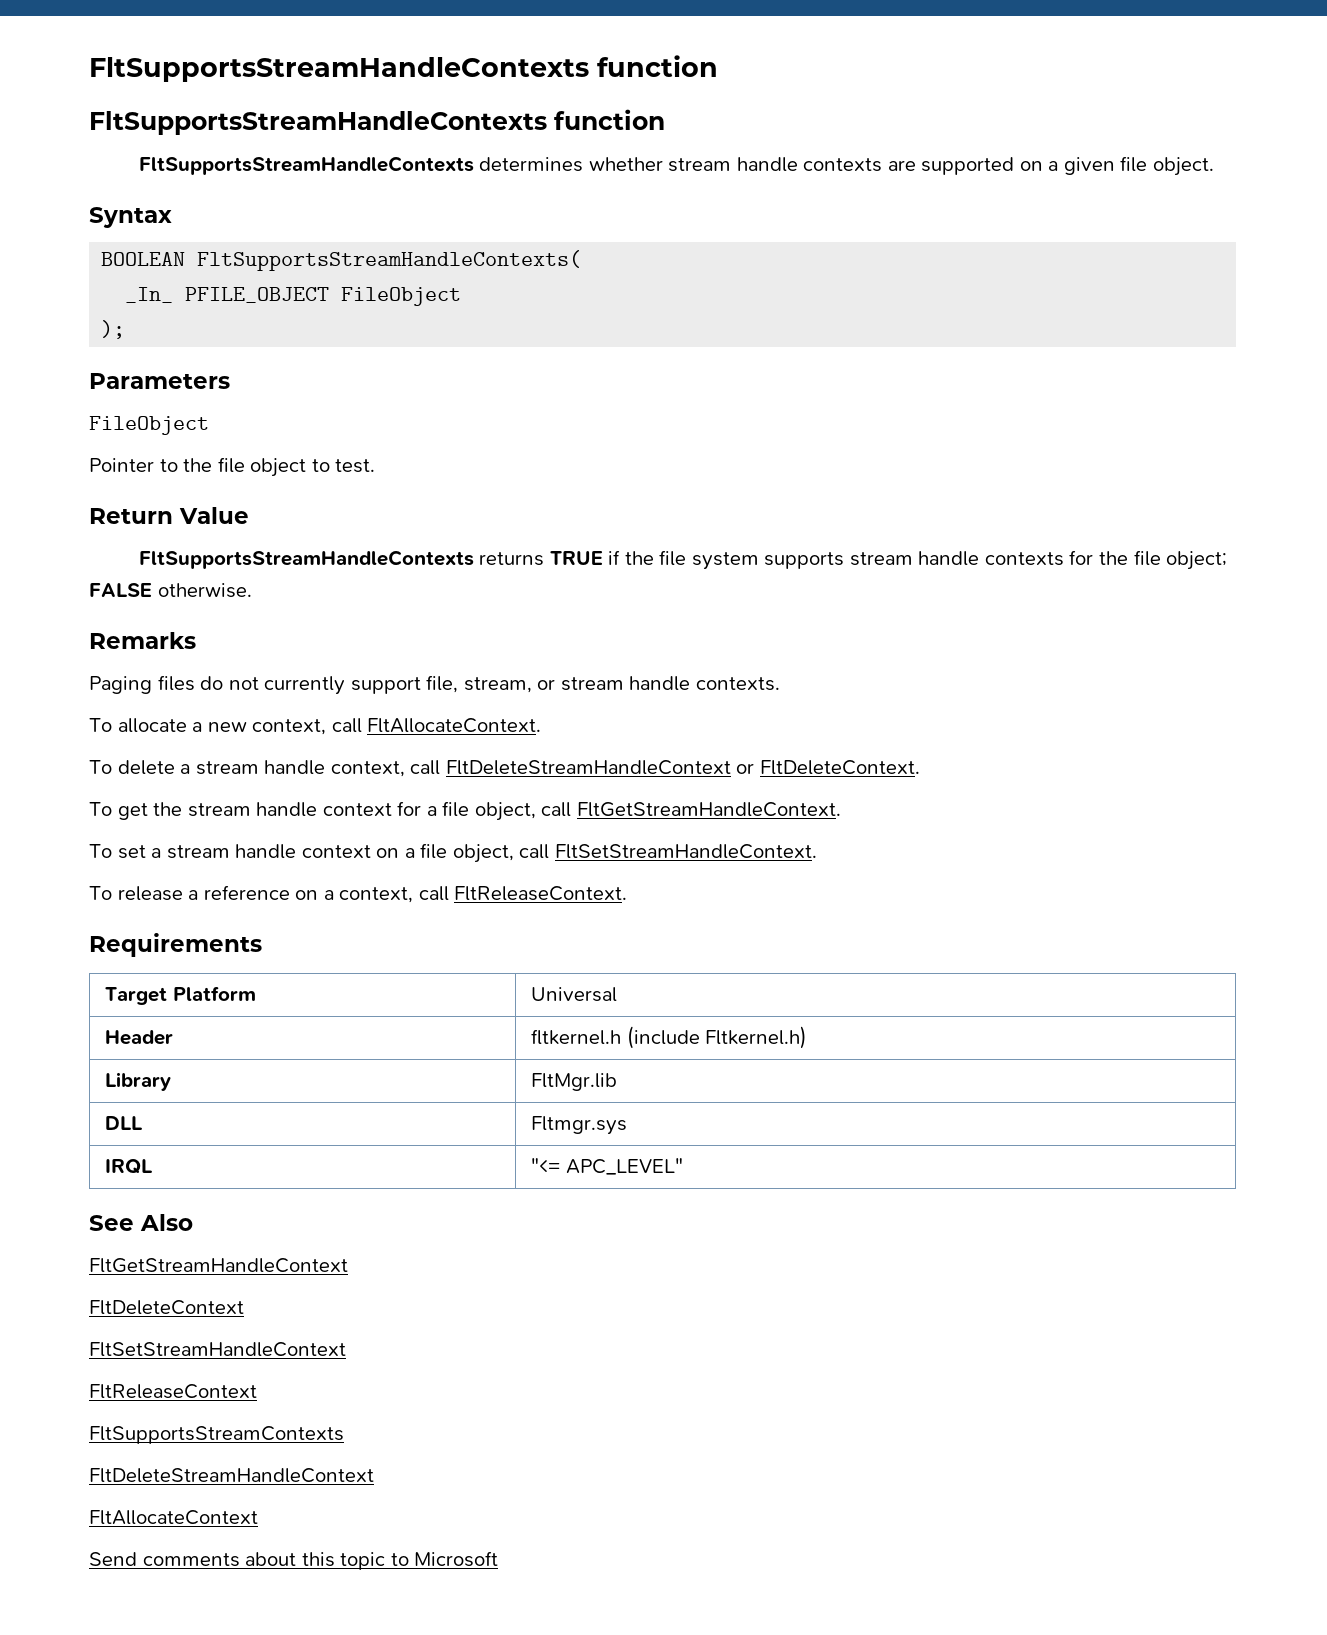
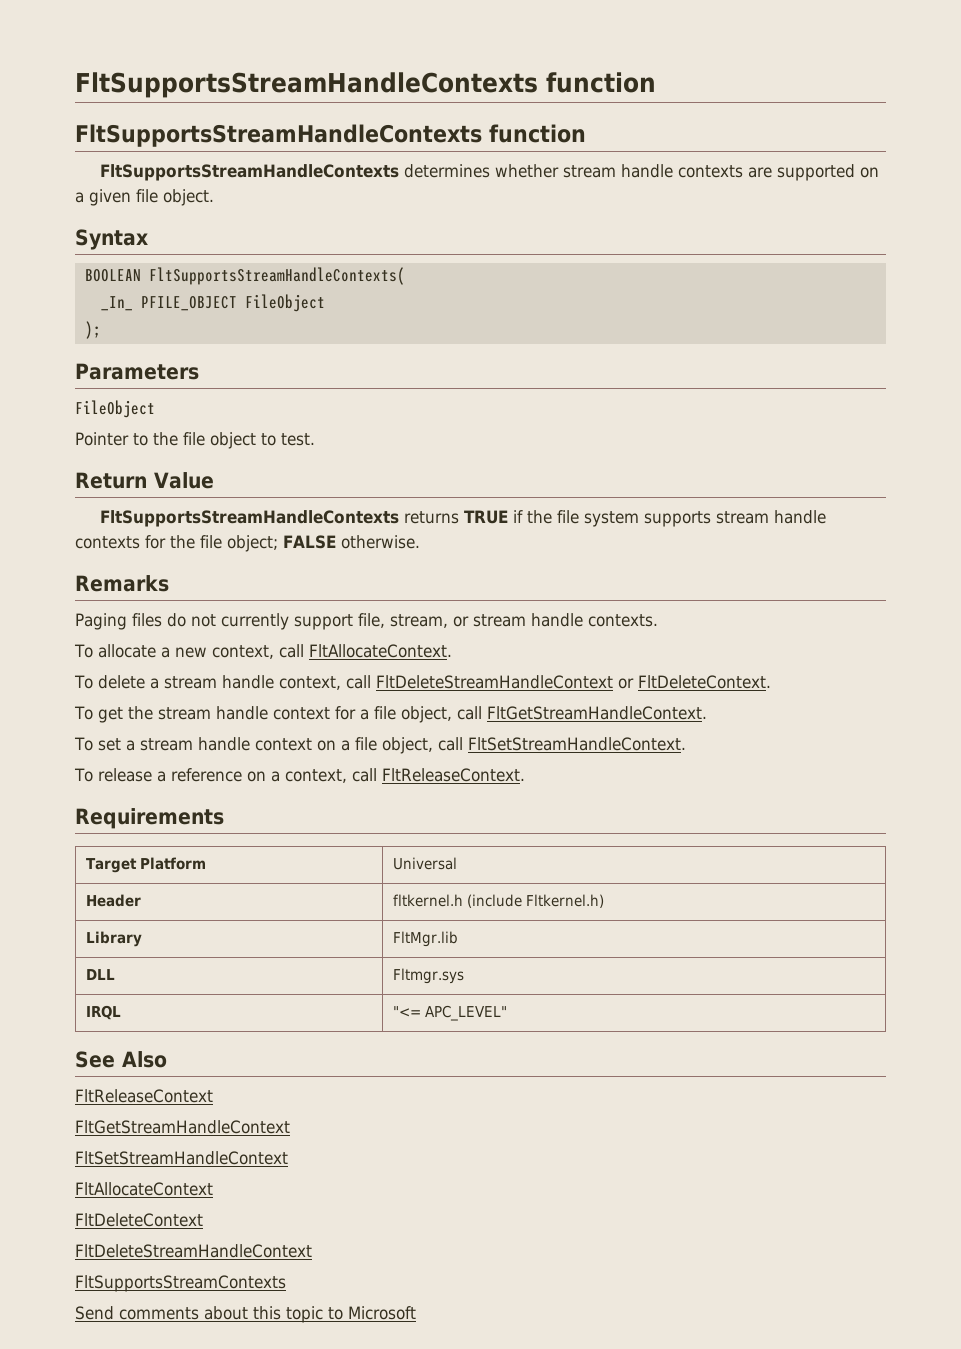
+ FltReleaseContext
+ FltSetStreamHandleContext
+ FltAllocateContext
  FltDeleteContext
- FltSetStreamHandleContext
- FltReleaseContext
+ FltDeleteStreamHandleContext
  FltSupportsStreamContexts
- FltDeleteStreamHandleContext
- FltAllocateContext

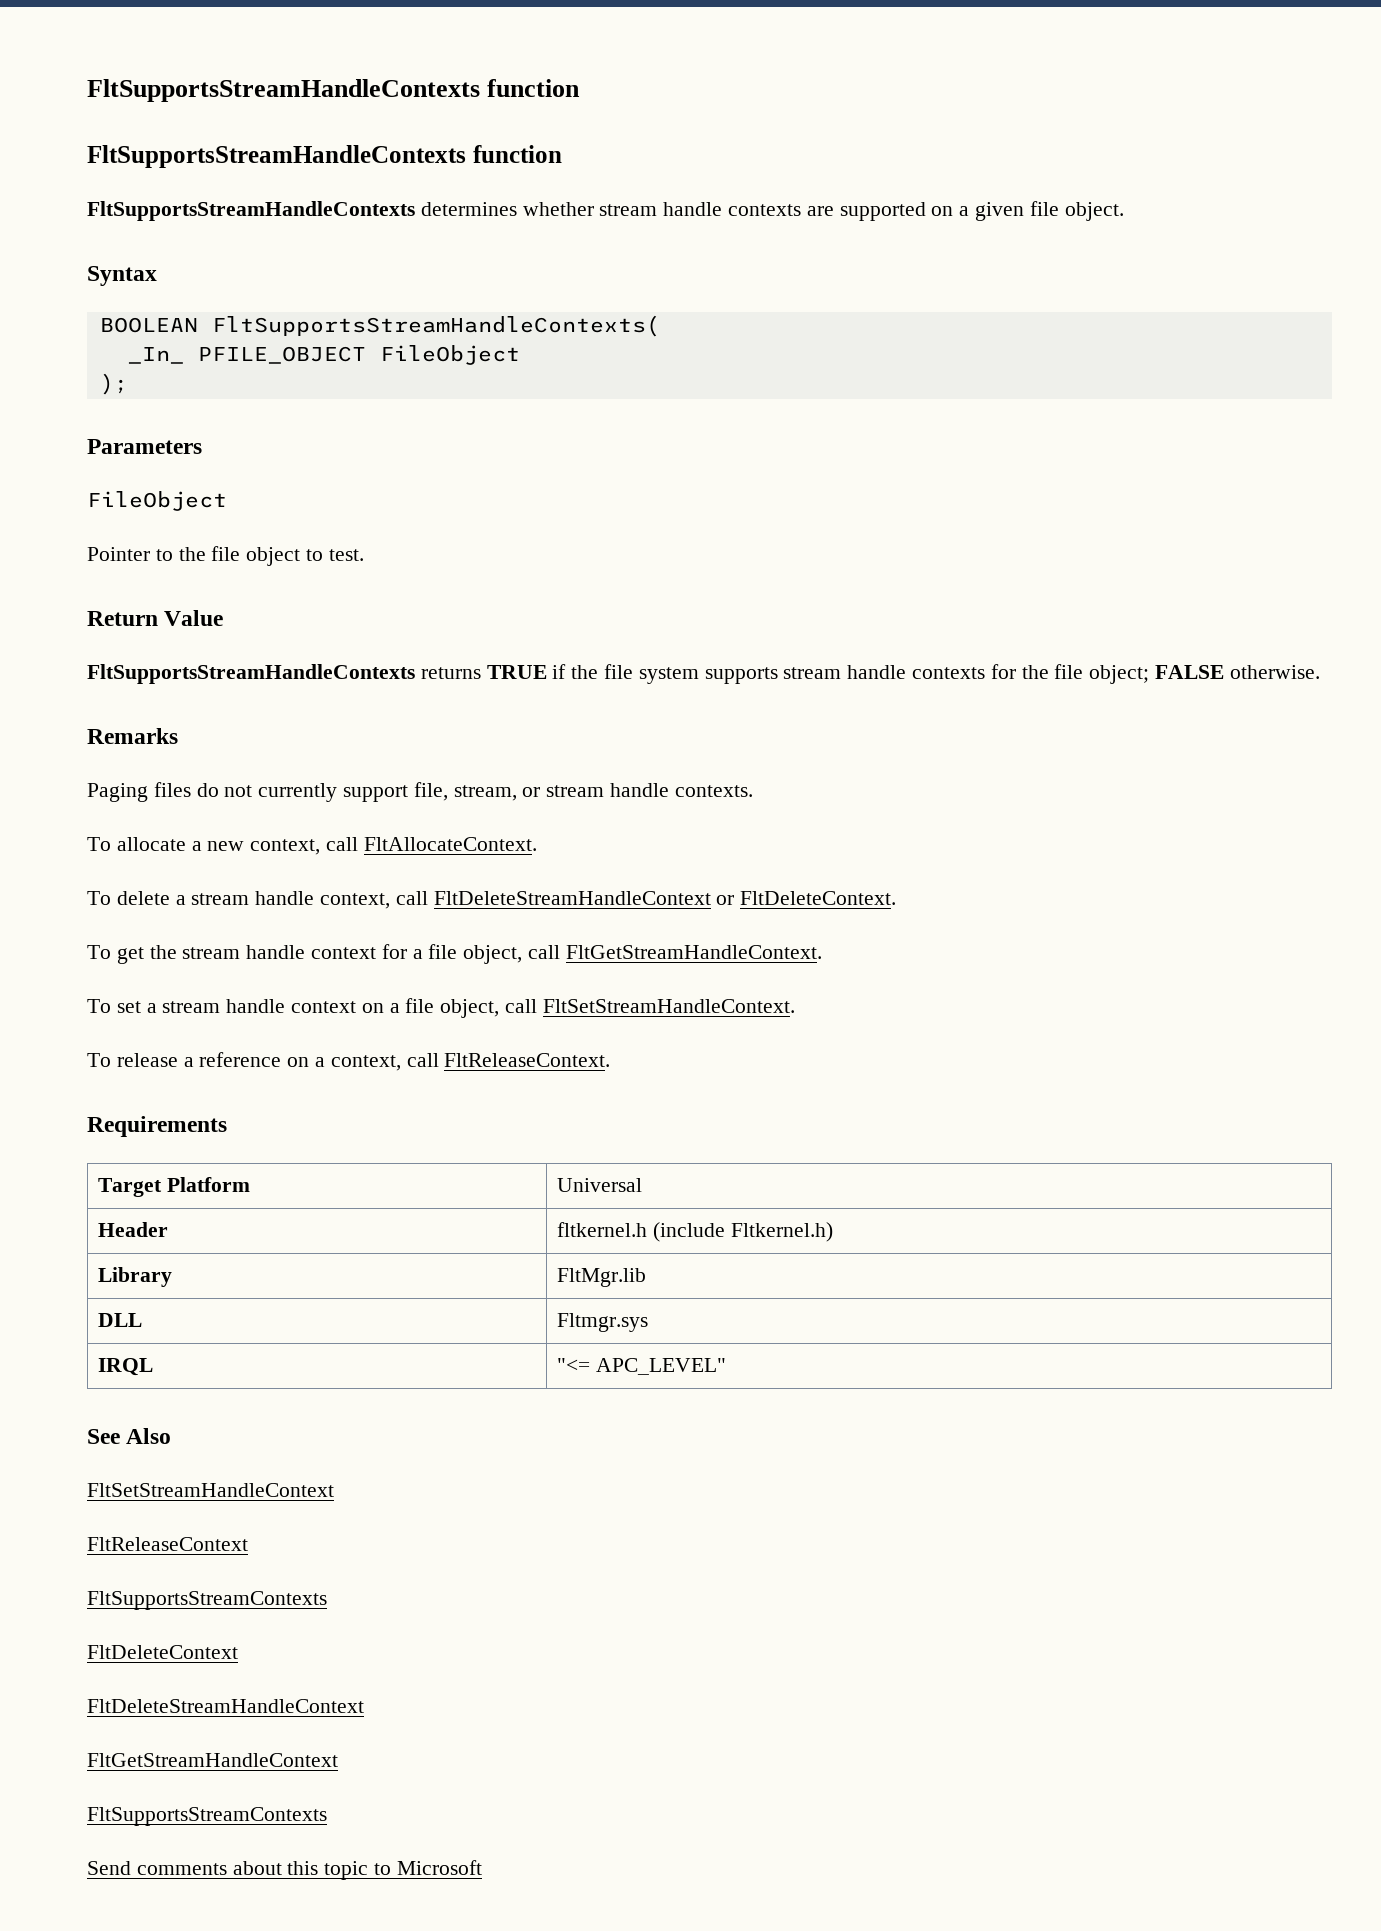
+ FltSetStreamHandleContext
  FltReleaseContext
- FltGetStreamHandleContext
- FltSetStreamHandleContext
- FltAllocateContext
+ FltSupportsStreamContexts
+ FltGetStreamHandleContext

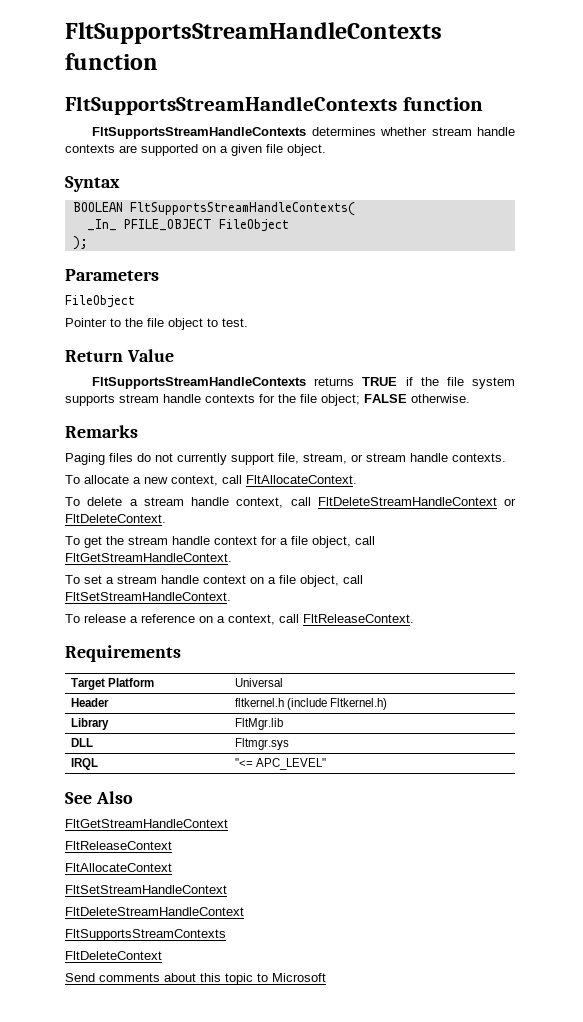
+ FltGetStreamHandleContext
+ FltReleaseContext
+ FltAllocateContext
  FltSetStreamHandleContext
- FltReleaseContext
+ FltDeleteStreamHandleContext
  FltDeleteContext
- FltDeleteStreamHandleContext
- FltGetStreamHandleContext
- FltSupportsStreamContexts

